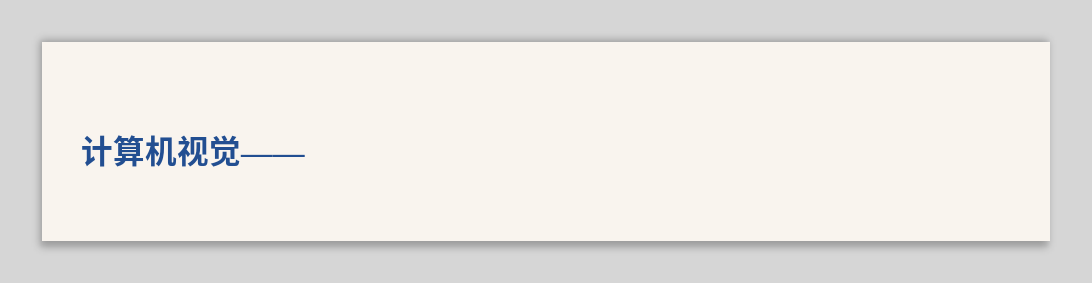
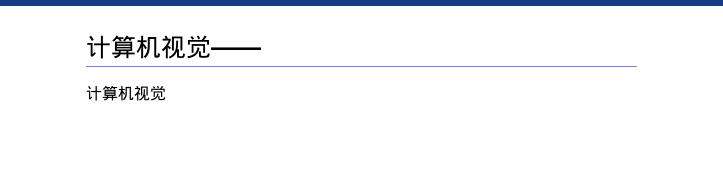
  计算机视觉——
+ 计算机视觉

